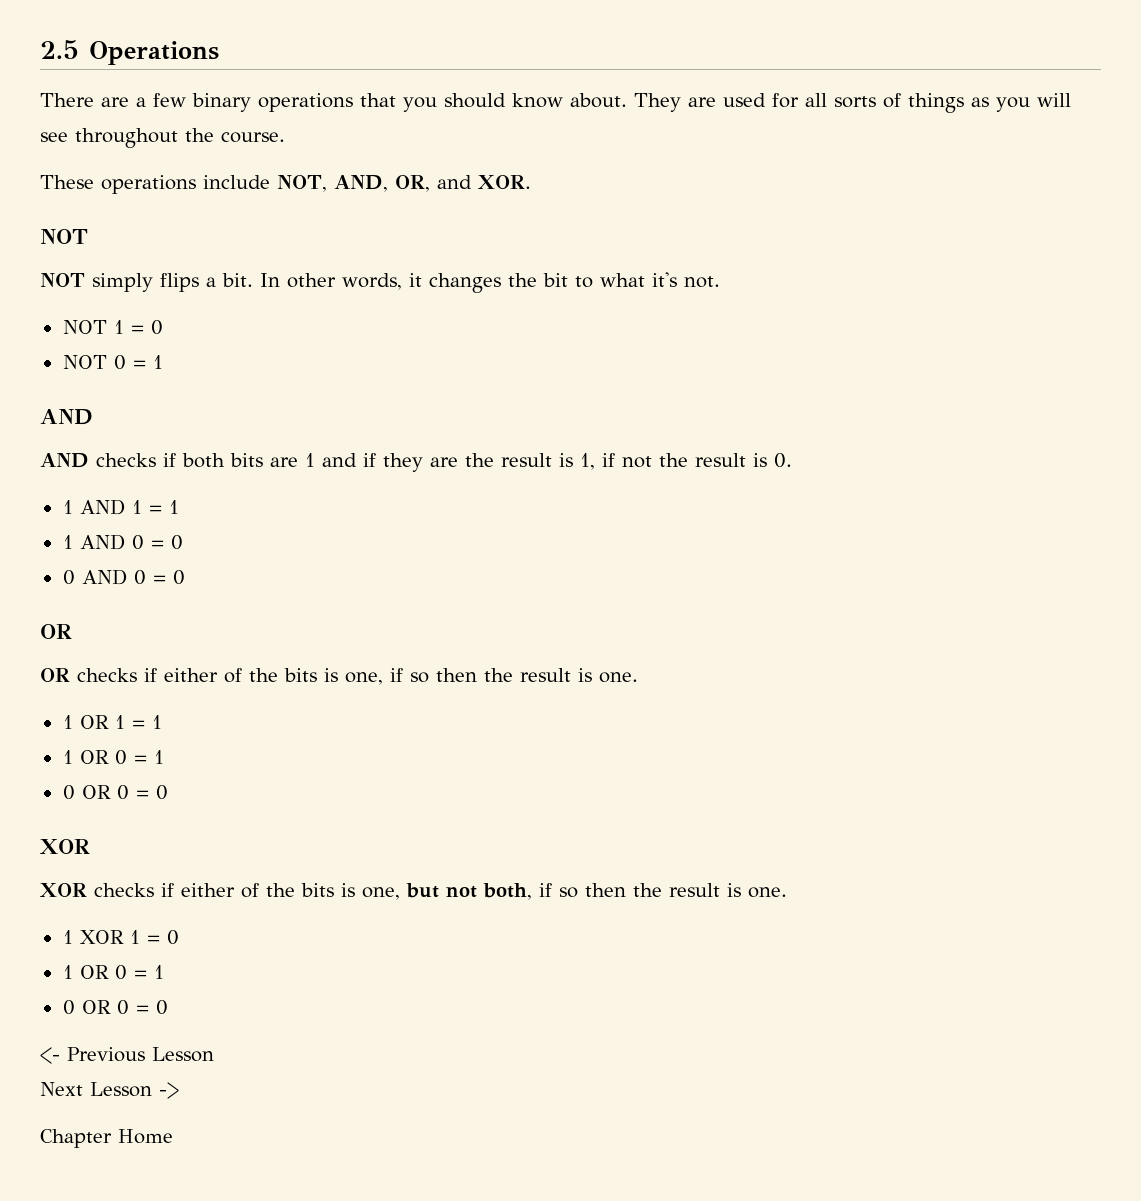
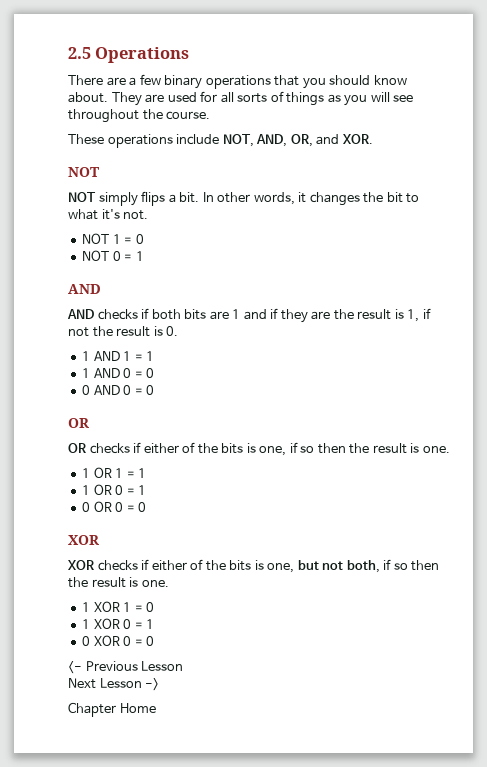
  1 XOR 1 = 0
- 1 OR 0 = 1
- 0 OR 0 = 0
+ 1 XOR 0 = 1
+ 0 XOR 0 = 0

